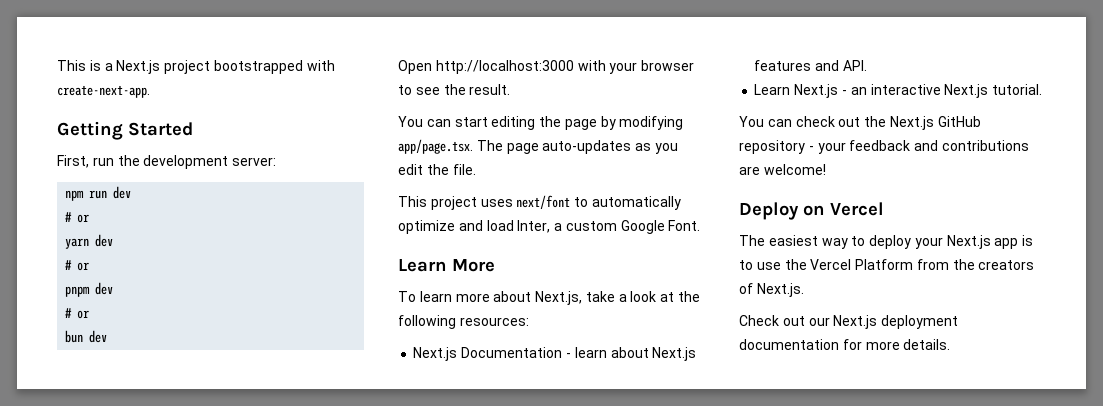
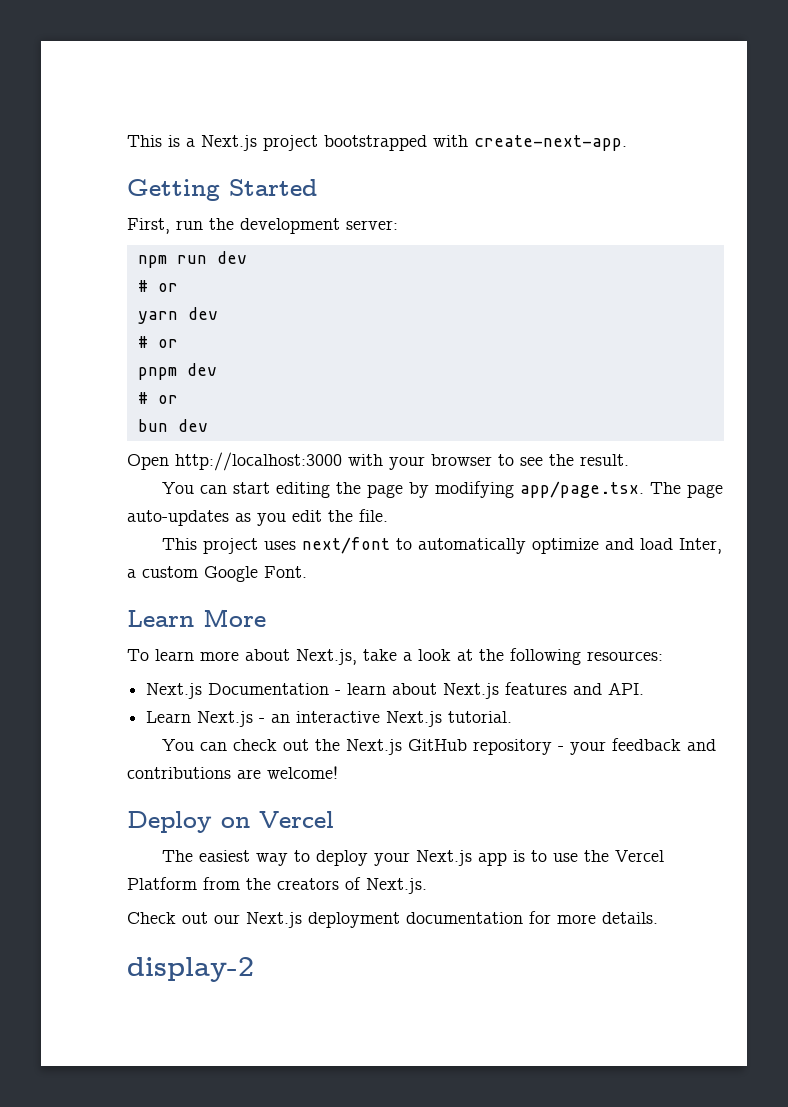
+ display-2

